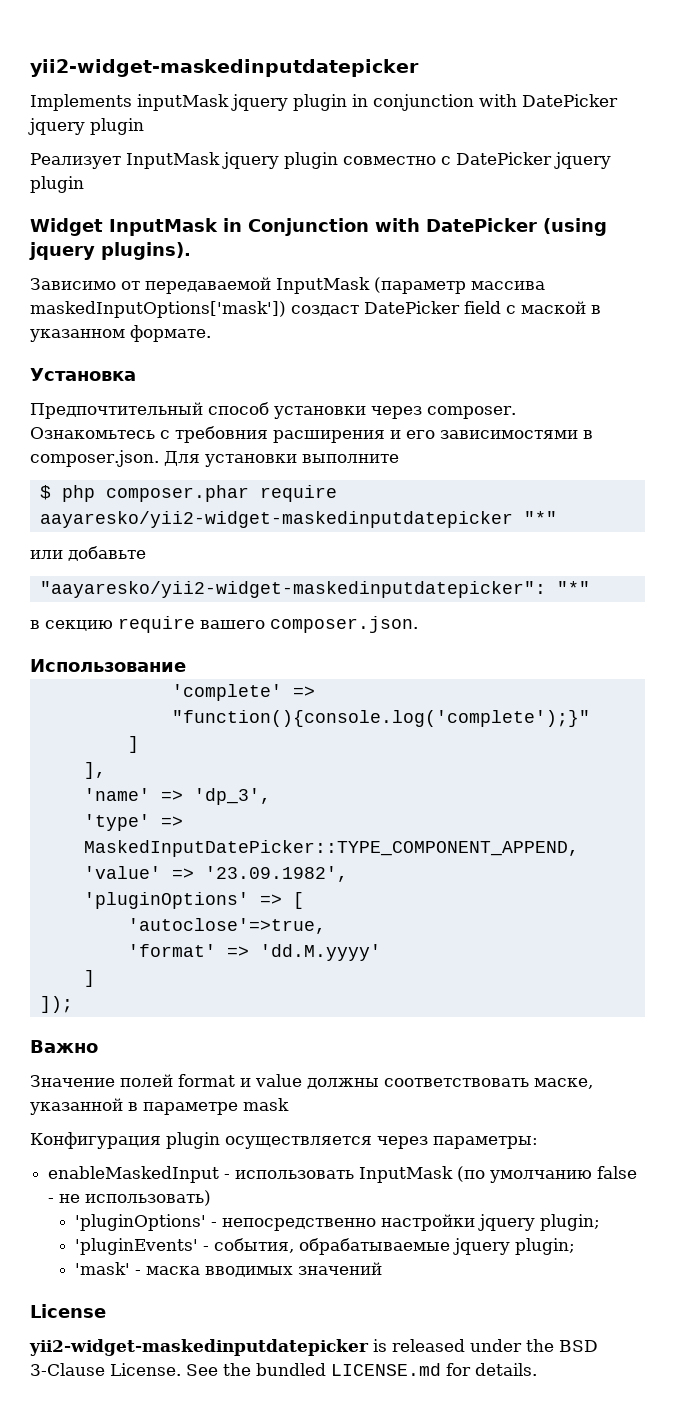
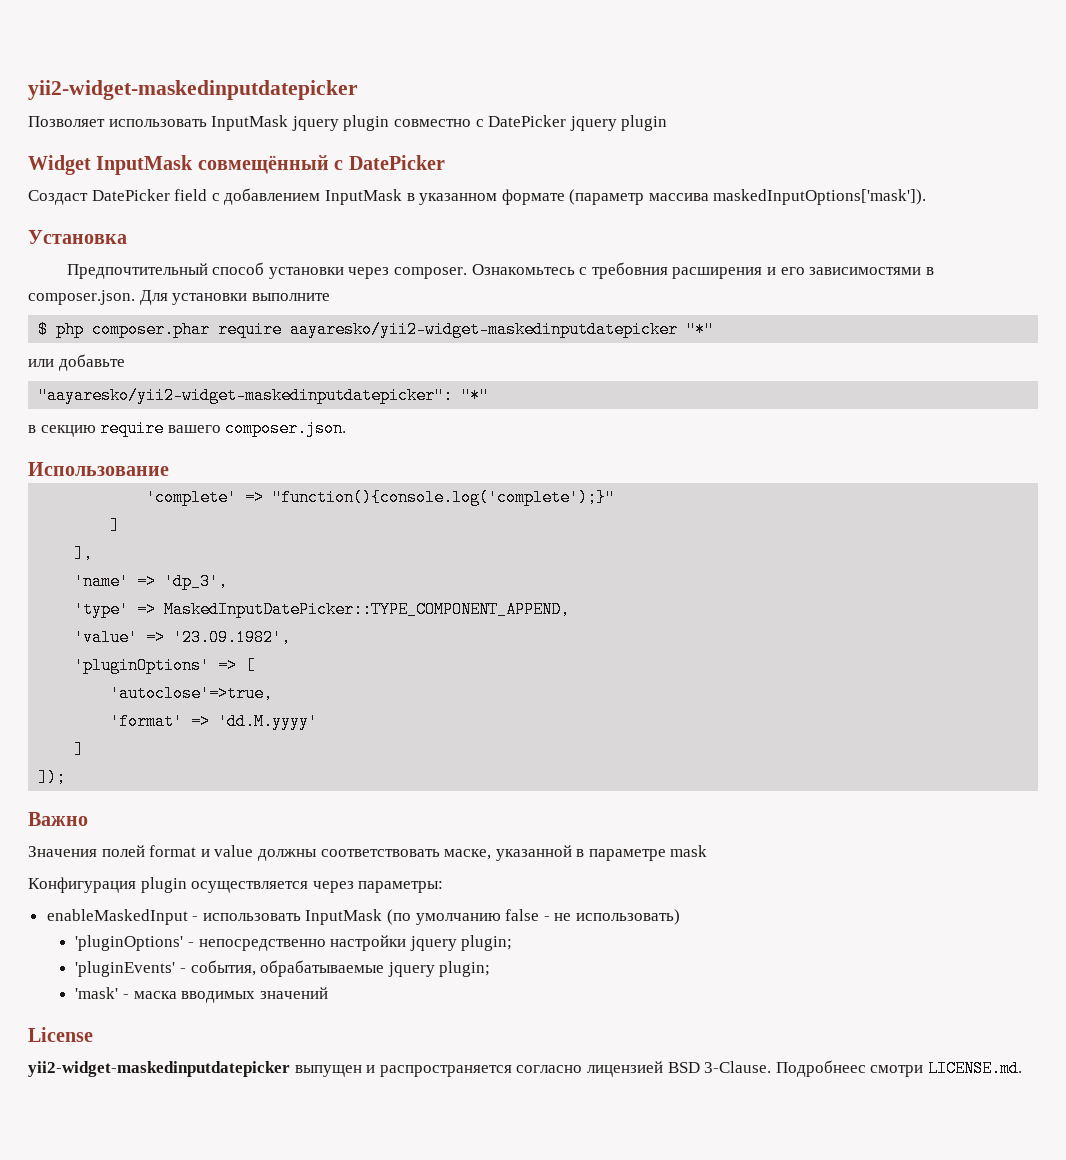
- Implements inputMask jquery plugin in conjunction with DatePicker jquery plugin
- Реализует InputMask jquery plugin совместно с DatePicker jquery plugin
+ Позволяет использовать InputMask jquery plugin совместно с DatePicker jquery plugin
- Widget InputMask in Conjunction with DatePicker (using jquery plugins).
- Зависимо от передаваемой InputMask (параметр массива maskedInputOptions['mask']) создаст DatePicker field с маской в указанном формате.
+ Widget InputMask совмещённый с DatePicker
+ Создаст DatePicker field c добавлением InputMask в указанном формате (параметр массива maskedInputOptions['mask']).
- Значение полей format и value должны соответствовать маске, указанной в параметре mask
+ Значения полей format и value должны соответствовать маске, указанной в параметре mask
- yii2-widget-maskedinputdatepicker is released under the BSD 3-Clause License. See the bundled LICENSE.md for details.
+ yii2-widget-maskedinputdatepicker выпущен и распространяется согласно лицензией BSD 3-Clause. Подробнеес смотри LICENSE.md.

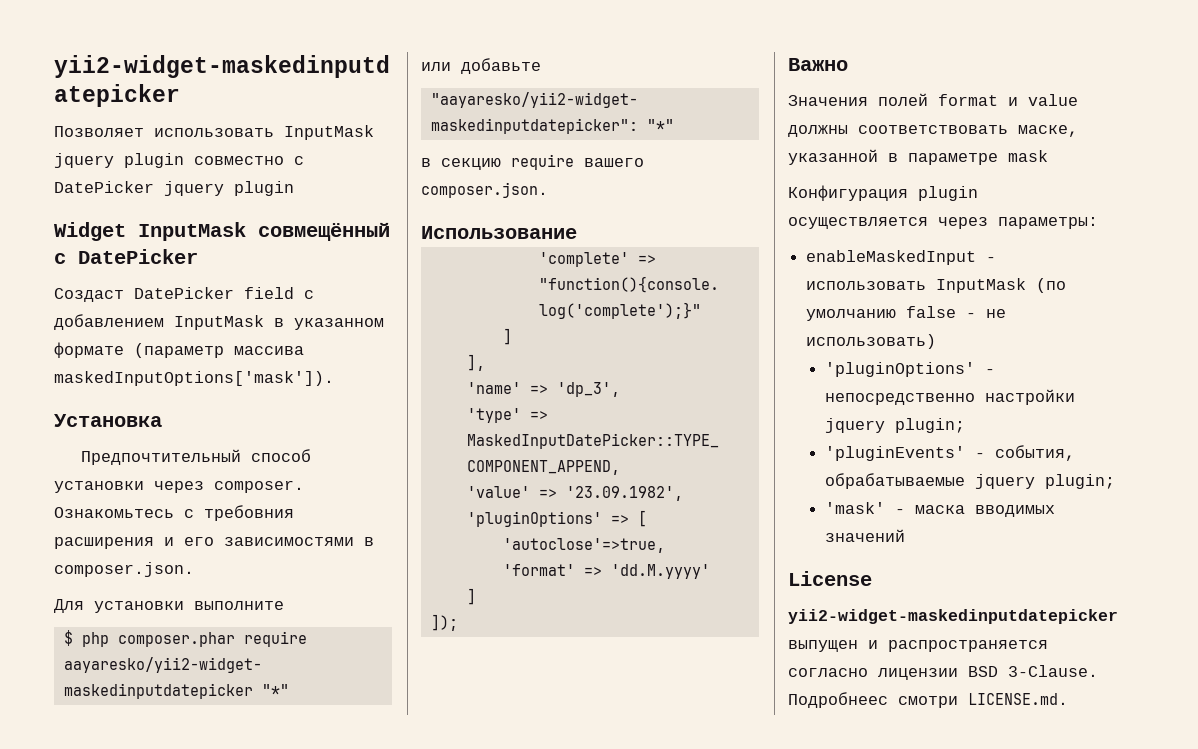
- Ознакомьтесь с требовния расширения и его зависимостями в composer.json. Для установки выполните
+ Ознакомьтесь с требовния расширения и его зависимостями в composer.json.
+ Для установки выполните
- yii2-widget-maskedinputdatepicker выпущен и распространяется согласно лицензией BSD 3-Clause.
+ yii2-widget-maskedinputdatepicker выпущен и распространяется согласно лицензии BSD 3-Clause.

